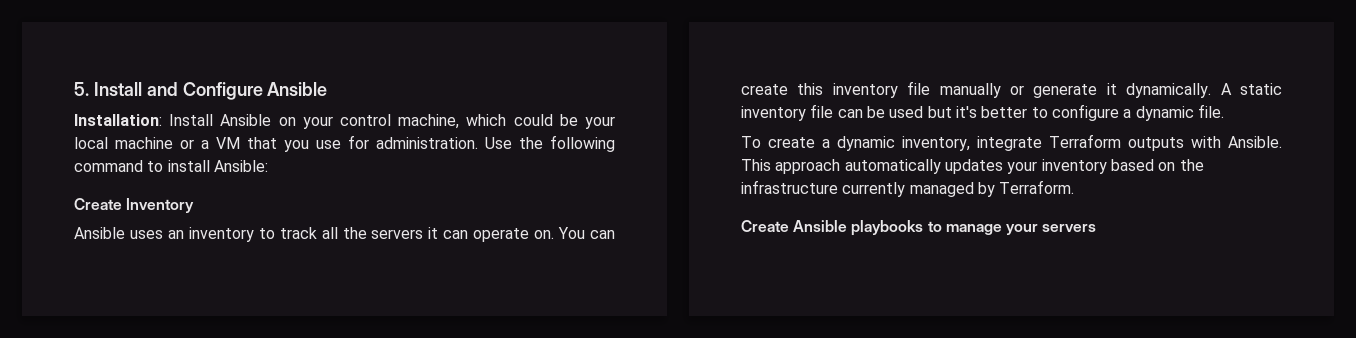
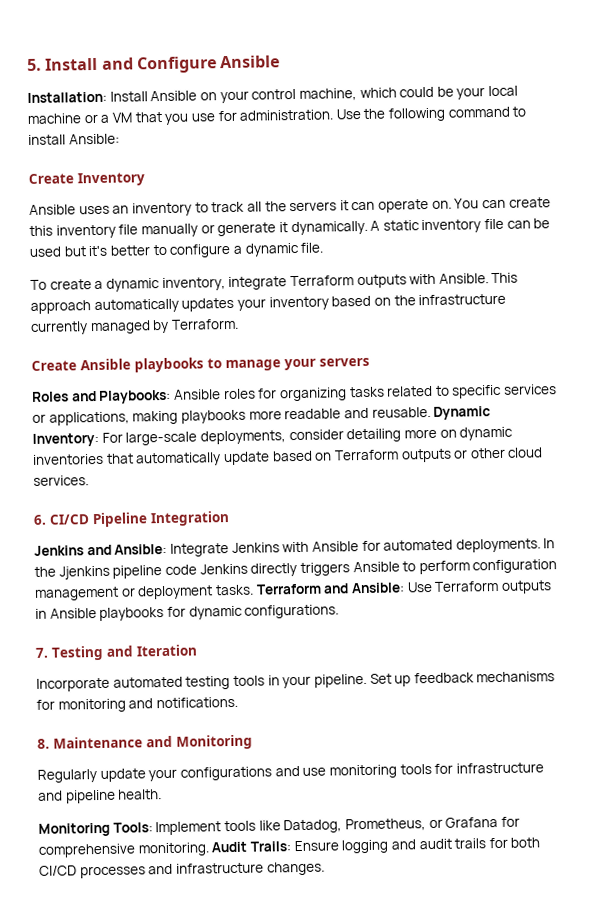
+ Roles and Playbooks: Ansible roles for organizing tasks related to specific services or applications, making playbooks more readable and reusable. Dynamic Inventory: For large-scale deployments, consider detailing more on dynamic inventories that automatically update based on Terraform outputs or other cloud services.
+ 6. CI/CD Pipeline Integration
+ Jenkins and Ansible: Integrate Jenkins with Ansible for automated deployments. In the Jjenkins pipeline code Jenkins directly triggers Ansible to perform configuration management or deployment tasks. Terraform and Ansible: Use Terraform outputs in Ansible playbooks for dynamic configurations.
+ 7. Testing and Iteration
+ Incorporate automated testing tools in your pipeline. Set up feedback mechanisms for monitoring and notifications.
+ 8. Maintenance and Monitoring
+ Regularly update your configurations and use monitoring tools for infrastructure and pipeline health.
+ Monitoring Tools: Implement tools like Datadog, Prometheus, or Grafana for comprehensive monitoring. Audit Trails: Ensure logging and audit trails for both CI/CD processes and infrastructure changes.

